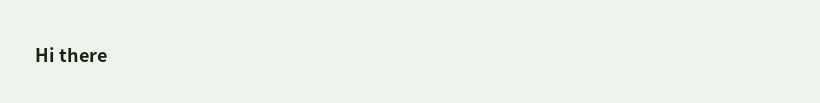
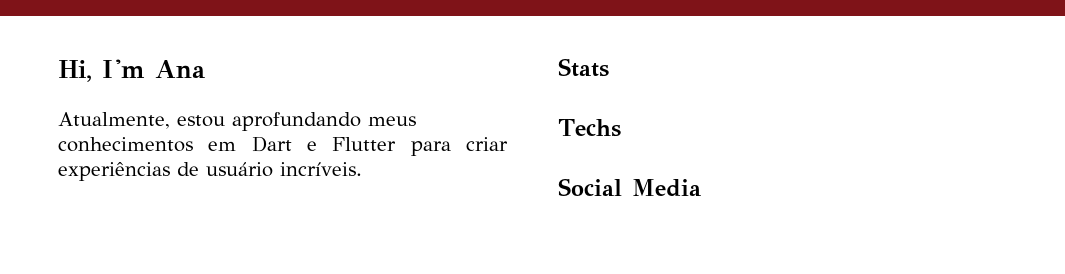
- Hi there
+ Hi, I'm Ana
+ Atualmente, estou aprofundando meus conhecimentos em Dart e Flutter para criar experiências de usuário incríveis.
+ Stats
+ Techs
+ Social Media

